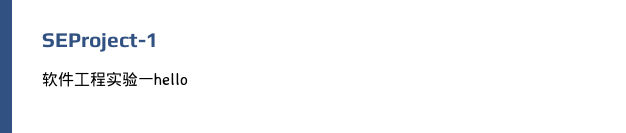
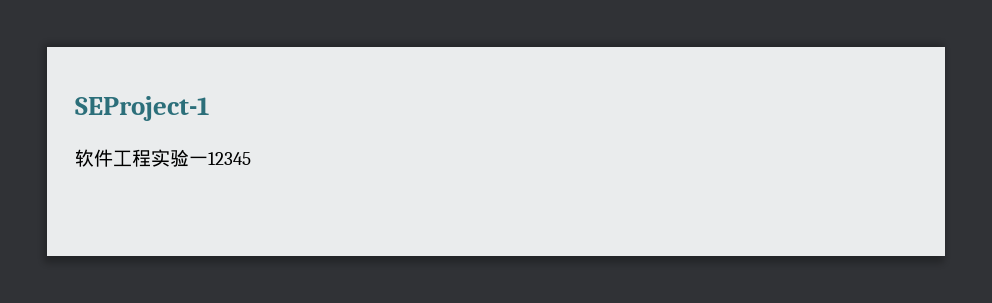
- 软件工程实验一hello
+ 软件工程实验一12345

